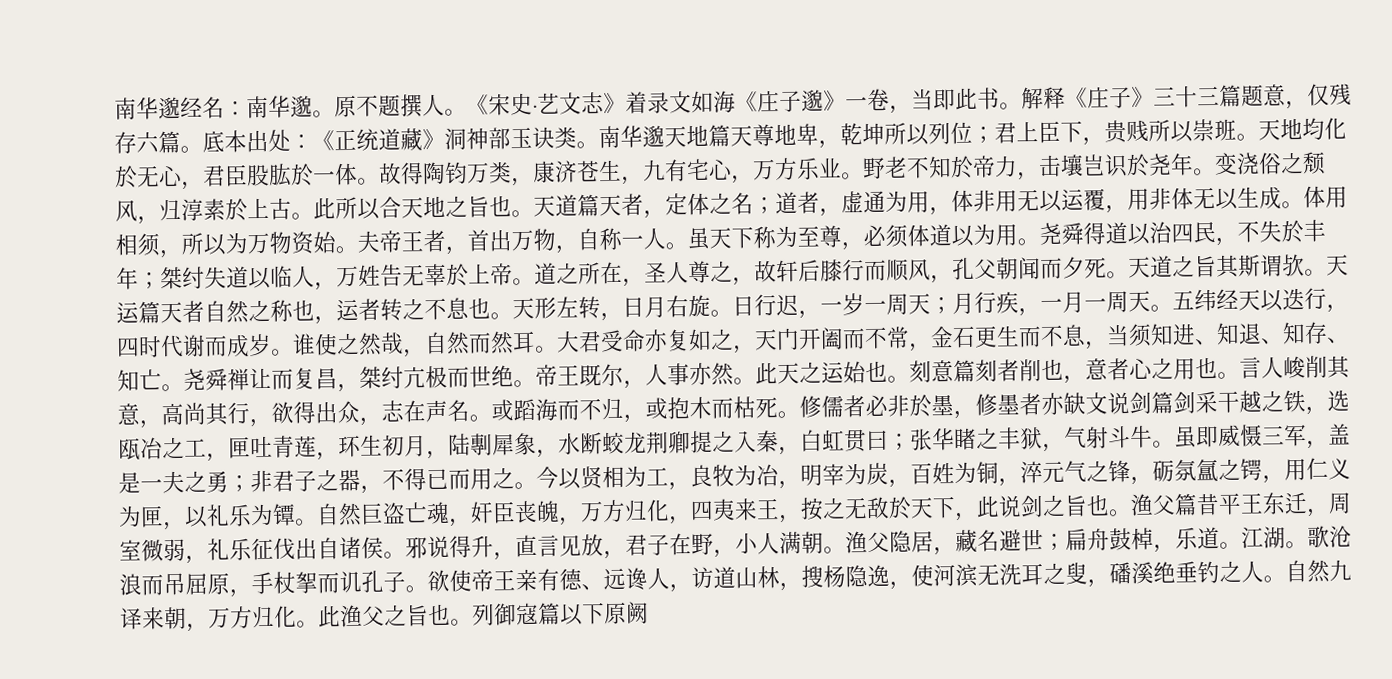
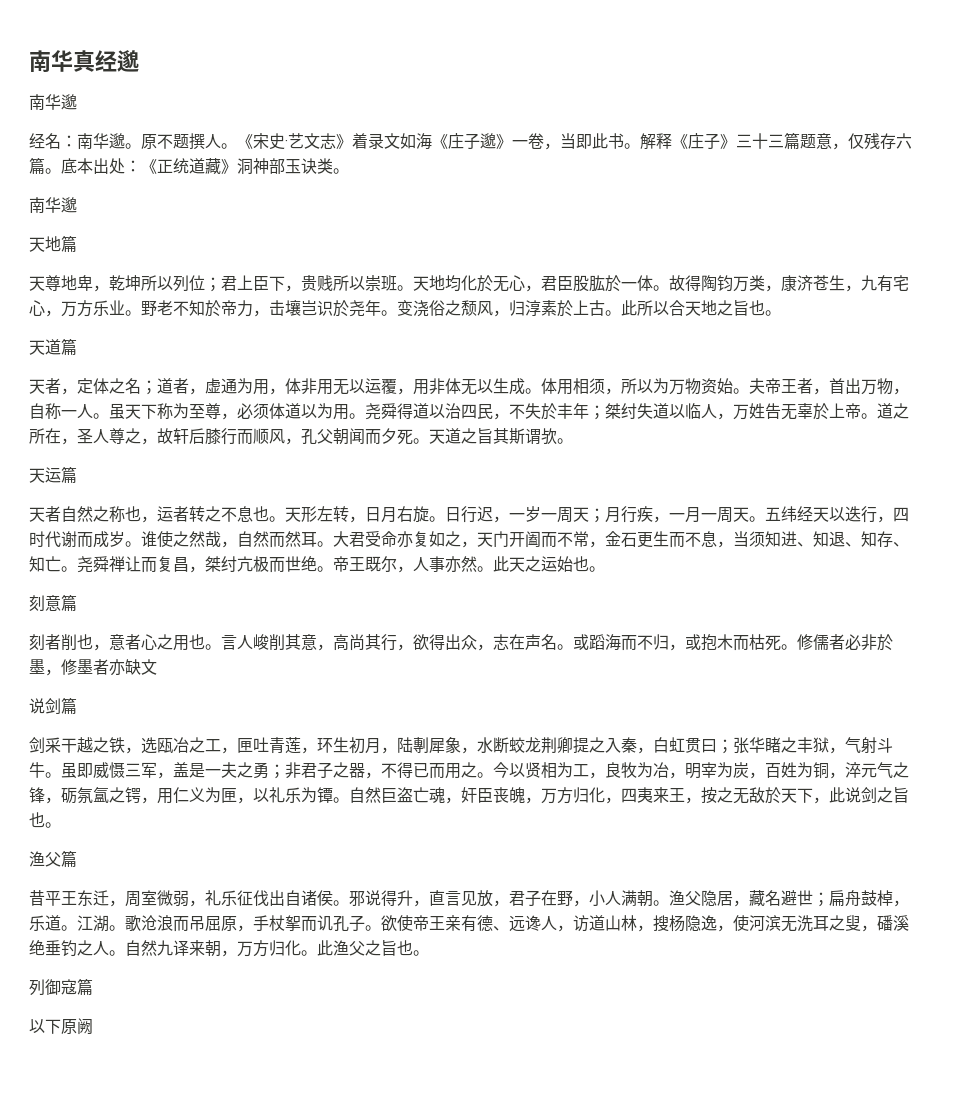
- 南华邈经名：南华邈。
+ 南华真经邈
+ 南华邈
+ 经名：南华邈。
- 底本出处：《正统道藏》洞神部玉诀类。南华邈天地篇天尊地卑，乾坤所以列位；君上臣下，贵贱所以崇班。
+ 底本出处：《正统道藏》洞神部玉诀类。
+ 南华邈
+ 天地篇
+ 天尊地卑，乾坤所以列位；君上臣下，贵贱所以崇班。
- 此所以合天地之旨也。天道篇天者，定体之名；道者，虚通为用，体非用无以运覆，用非体无以生成。
+ 此所以合天地之旨也。
+ 天道篇
+ 天者，定体之名；道者，虚通为用，体非用无以运覆，用非体无以生成。
- 天道之旨其斯谓欤。天运篇天者自然之称也，运者转之不息也。
+ 天道之旨其斯谓欤。
+ 天运篇
+ 天者自然之称也，运者转之不息也。
- 此天之运始也。刻意篇刻者削也，意者心之用也。
+ 此天之运始也。
+ 刻意篇
+ 刻者削也，意者心之用也。
- 修儒者必非於墨，修墨者亦缺文说剑篇剑采干越之铁，选瓯冶之工，匣吐青莲，环生初月，陆剸犀象，水断蛟龙荆卿提之入秦，白虹贯曰；张华睹之丰狱，气射斗牛。
+ 修儒者必非於墨，修墨者亦缺文
+ 说剑篇
+ 剑采干越之铁，选瓯冶之工，匣吐青莲，环生初月，陆剸犀象，水断蛟龙荆卿提之入秦，白虹贯曰；张华睹之丰狱，气射斗牛。
- 自然巨盗亡魂，奸臣丧魄，万方归化，四夷来王，按之无敌於天下，此说剑之旨也。渔父篇昔平王东迁，周室微弱，礼乐征伐出自诸侯。
+ 自然巨盗亡魂，奸臣丧魄，万方归化，四夷来王，按之无敌於天下，此说剑之旨也。
+ 渔父篇
+ 昔平王东迁，周室微弱，礼乐征伐出自诸侯。
- 此渔父之旨也。列御寇篇以下原阙
+ 此渔父之旨也。
+ 列御寇篇
+ 以下原阙

